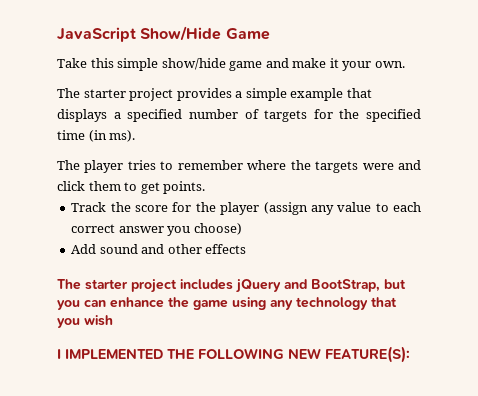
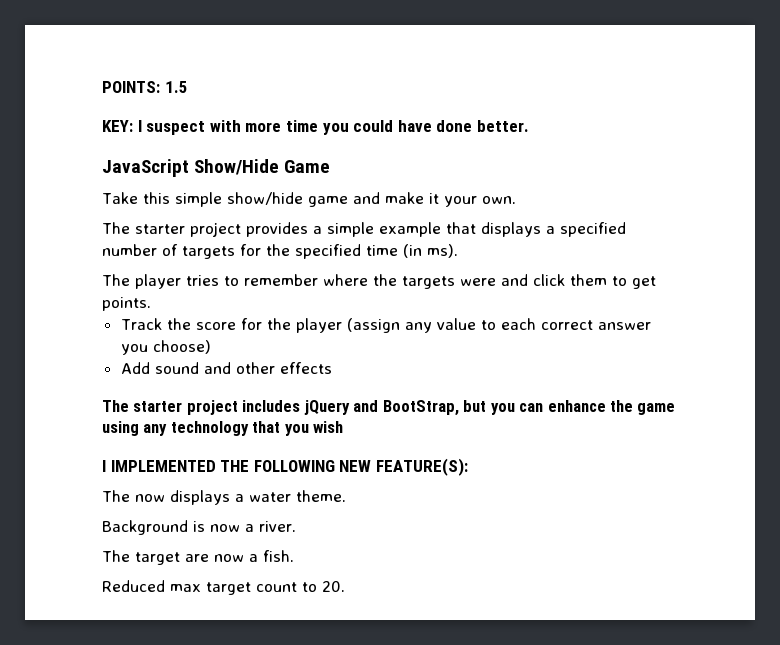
+ POINTS: 1.5
+ KEY: I suspect with more time you could have done better.
+ The now displays a water theme.
+ Background is now a river.
+ The target are now a fish.
+ Reduced max target count to 20.

